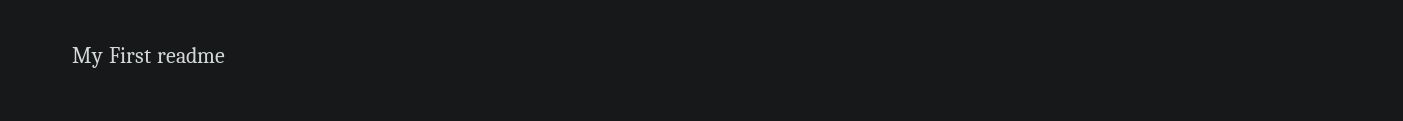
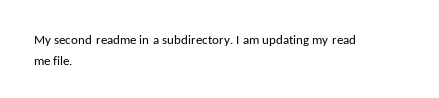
- My First readme
+ My second readme in a subdirectory. I am updating my read me file.

